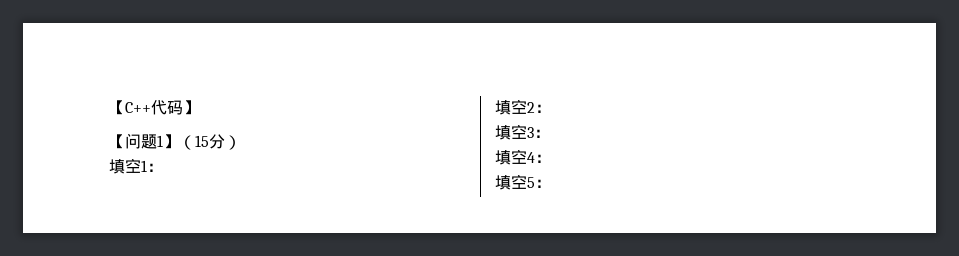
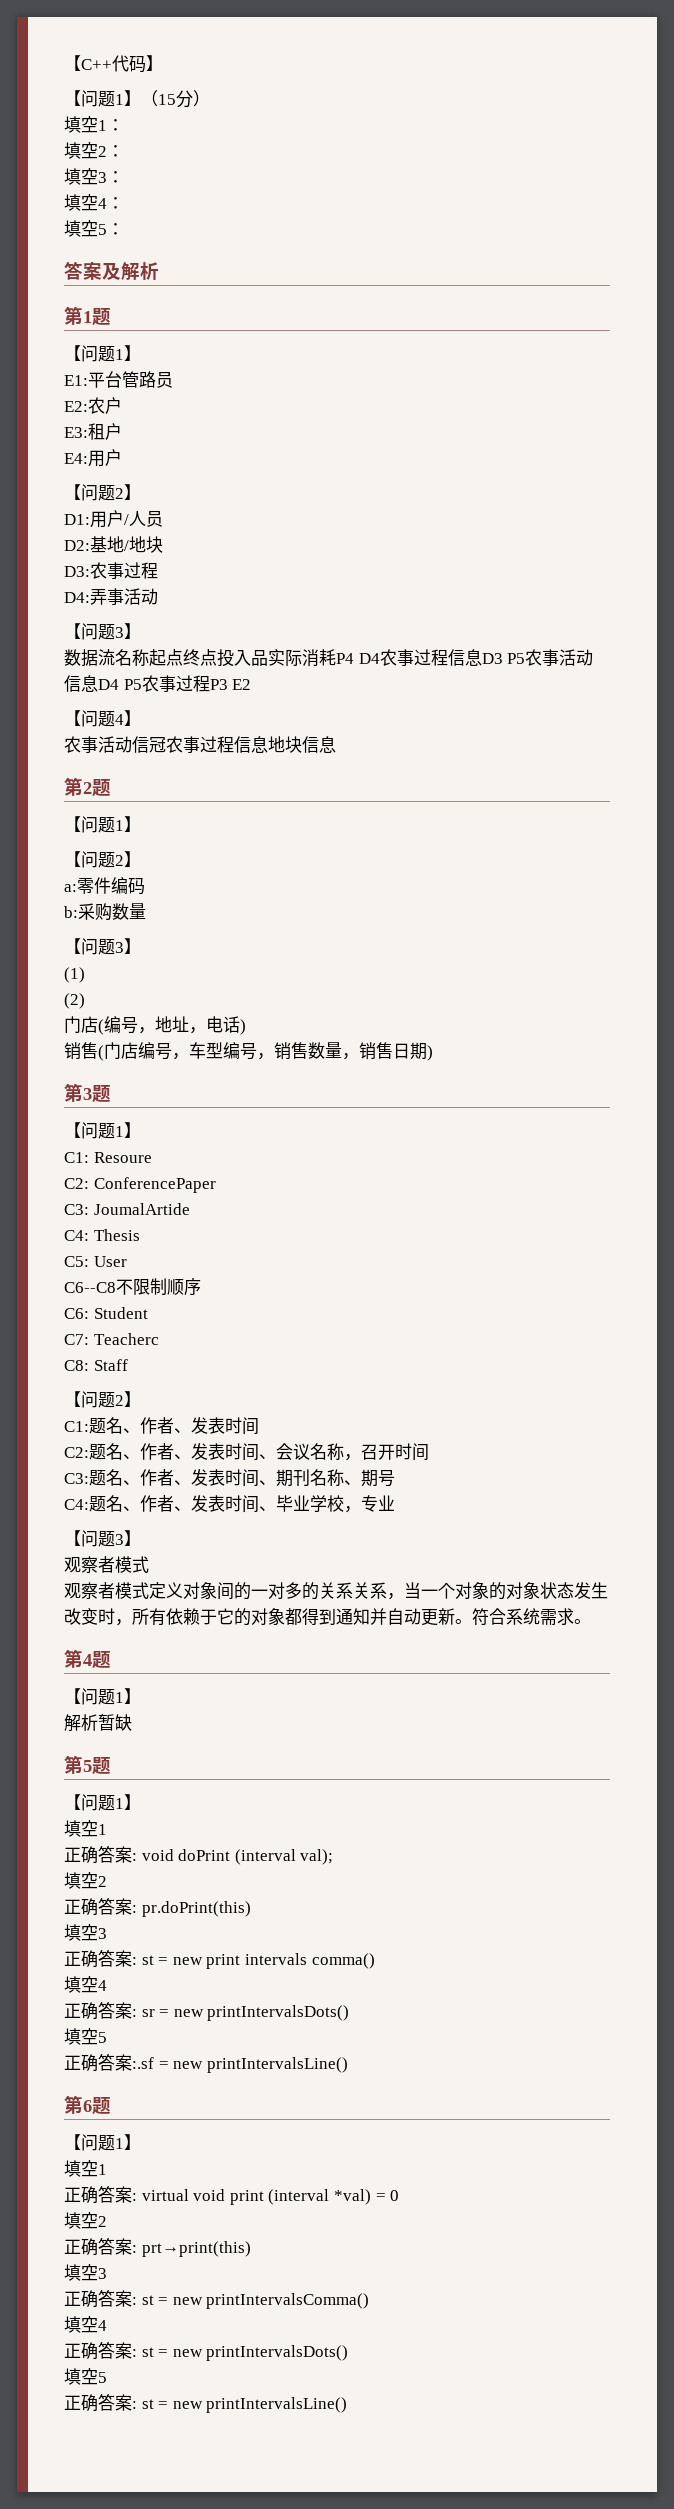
+ 答案及解析
+ 第1题
+ 【问题1】
+ E1:平台管路员
+ E2:农户
+ E3:租户
+ E4:用户
+ 【问题2】
+ D1:用户/人员
+ D2:基地/地块
+ D3:农事过程
+ D4:弄事活动
+ 【问题3】
+ 数据流名称起点终点投入品实际消耗P4 D4农事过程信息D3 P5农事活动信息D4 P5农事过程P3 E2
+ 【问题4】
+ 农事活动信冠农事过程信息地块信息
+ 第2题
+ 【问题1】
+ 【问题2】
+ a:零件编码
+ b:采购数量
+ 【问题3】
+ (1)
+ (2)
+ 门店(编号，地址，电话)
+ 销售(门店编号，车型编号，销售数量，销售日期)
+ 第3题
+ 【问题1】
+ C1: Resoure
+ C2: ConferencePaper
+ C3: JoumalArtide
+ C4: Thesis
+ C5: User
+ C6--C8不限制顺序
+ C6: Student
+ C7: Teacherc
+ C8: Staff
+ 【问题2】
+ C1:题名、作者、发表时间
+ C2:题名、作者、发表时间、会议名称，召开时间
+ C3:题名、作者、发表时间、期刊名称、期号
+ C4:题名、作者、发表时间、毕业学校，专业
+ 【问题3】
+ 观察者模式
+ 观察者模式定义对象间的一对多的关系关系，当一个对象的对象状态发生改变时，所有依赖于它的对象都得到通知并自动更新。符合系统需求。
+ 第4题
+ 【问题1】
+ 解析暂缺
+ 第5题
+ 【问题1】
+ 填空1
+ 正确答案: void doPrint (interval val);
+ 填空2
+ 正确答案: pr.doPrint(this)
+ 填空3
+ 正确答案: st = new print intervals comma()
+ 填空4
+ 正确答案: sr = new printIntervalsDots()
+ 填空5
+ 正确答案:.sf = new printIntervalsLine()
+ 第6题
+ 【问题1】
+ 填空1
+ 正确答案: virtual void print (interval *val) = 0
+ 填空2
+ 正确答案: prt→print(this)
+ 填空3
+ 正确答案: st = new printIntervalsComma()
+ 填空4
+ 正确答案: st = new printIntervalsDots()
+ 填空5
+ 正确答案: st = new printIntervalsLine()

